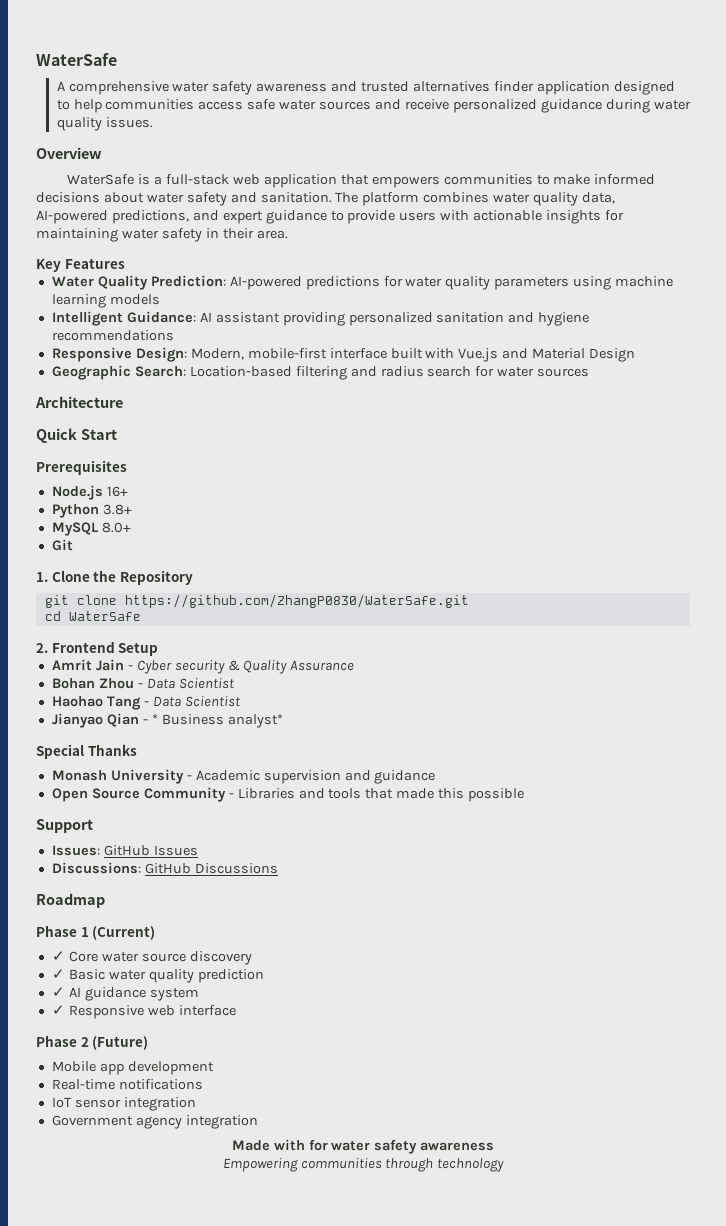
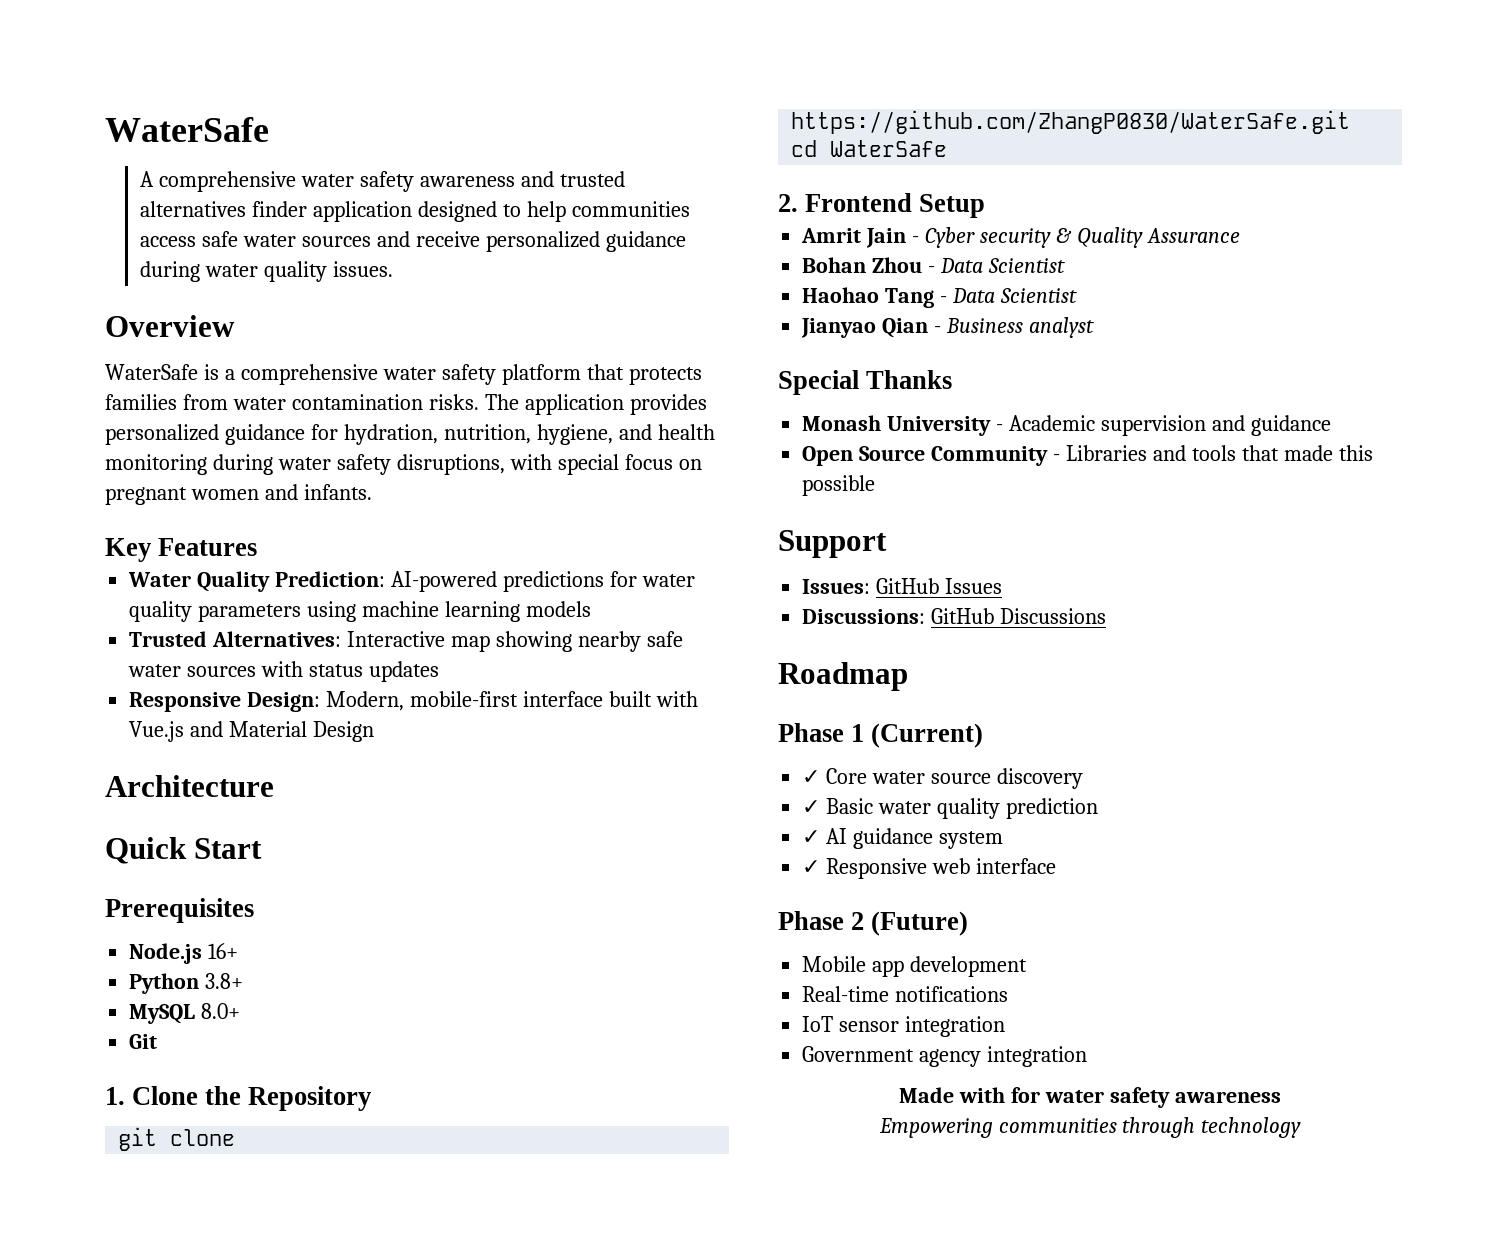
- WaterSafe is a full-stack web application that empowers communities to make informed decisions about water safety and sanitation. The platform combines water quality data, AI-powered predictions, and expert guidance to provide users with actionable insights for maintaining water safety in their area.
+ WaterSafe is a comprehensive water safety platform that protects families from water contamination risks. The application provides personalized guidance for hydration, nutrition, hygiene, and health monitoring during water safety disruptions, with special focus on pregnant women and infants.
- Intelligent Guidance: AI assistant providing personalized sanitation and hygiene recommendations
+ Trusted Alternatives: Interactive map showing nearby safe water sources with status updates
- Geographic Search: Location-based filtering and radius search for water sources
- Jianyao Qian - * Business analyst*
+ Jianyao Qian - Business analyst

